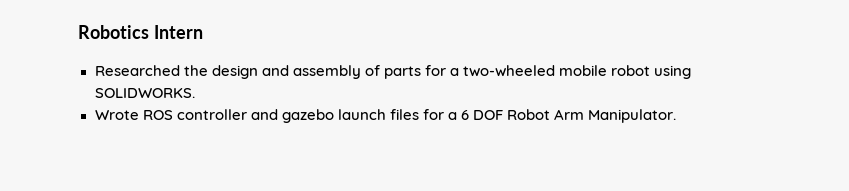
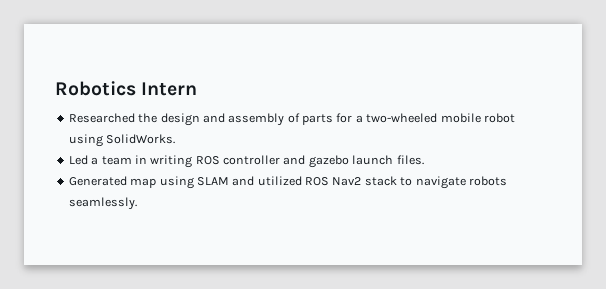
- Researched the design and assembly of parts for a two-wheeled mobile robot using SOLIDWORKS.
- Wrote ROS controller and gazebo launch files for a 6 DOF Robot Arm Manipulator.
+ Researched the design and assembly of parts for a two-wheeled mobile robot using SolidWorks.
+ Led a team in writing ROS controller and gazebo launch files.
+ Generated map using SLAM and utilized ROS Nav2 stack to navigate robots seamlessly.

